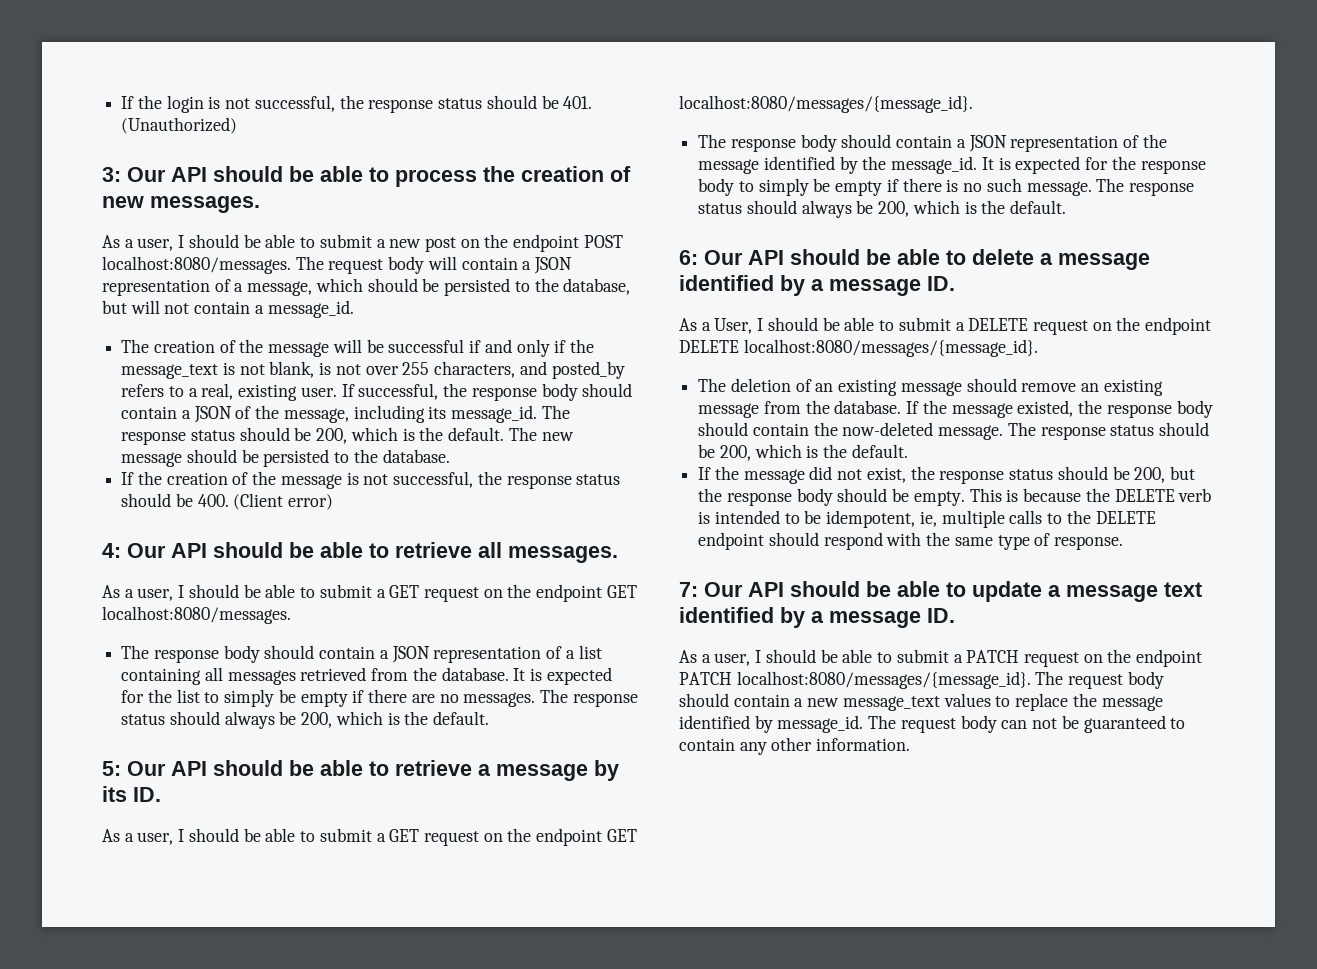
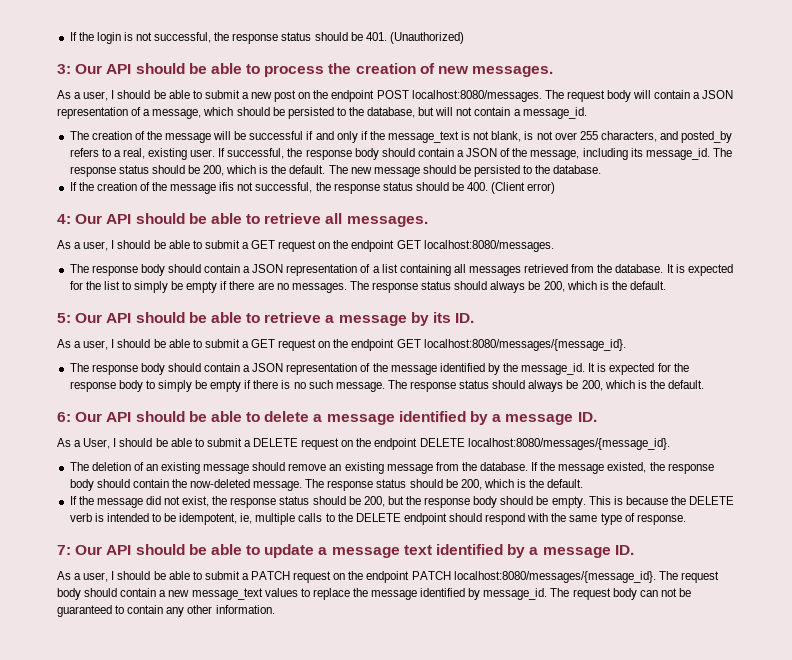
- If the creation of the message is not successful, the response status should be 400. (Client error)
+ If the creation of the message ifis not successful, the response status should be 400. (Client error)

